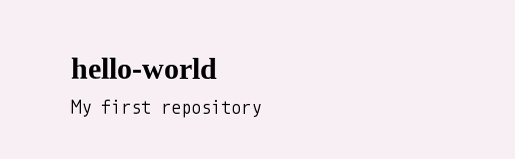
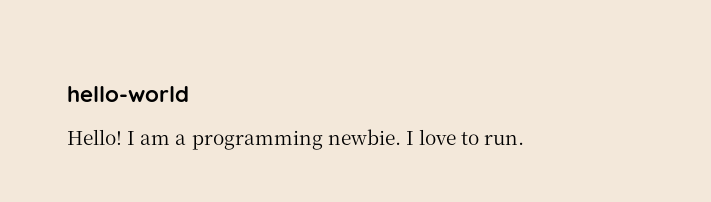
- My first repository
+ Hello! I am a programming newbie. I love to run.

